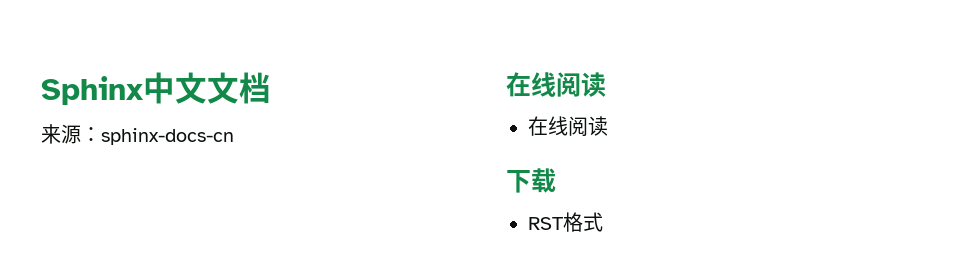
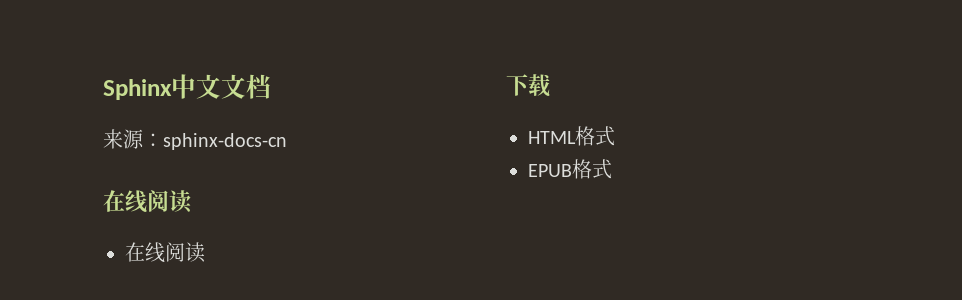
- RST格式
+ HTML格式
+ EPUB格式

